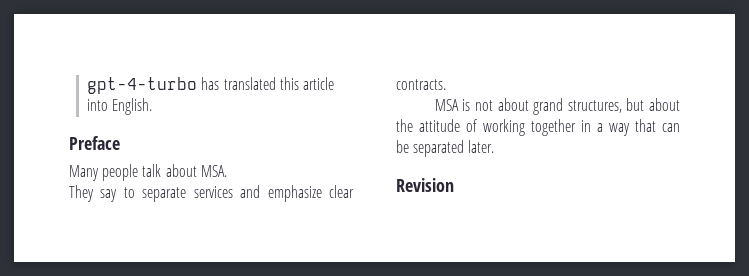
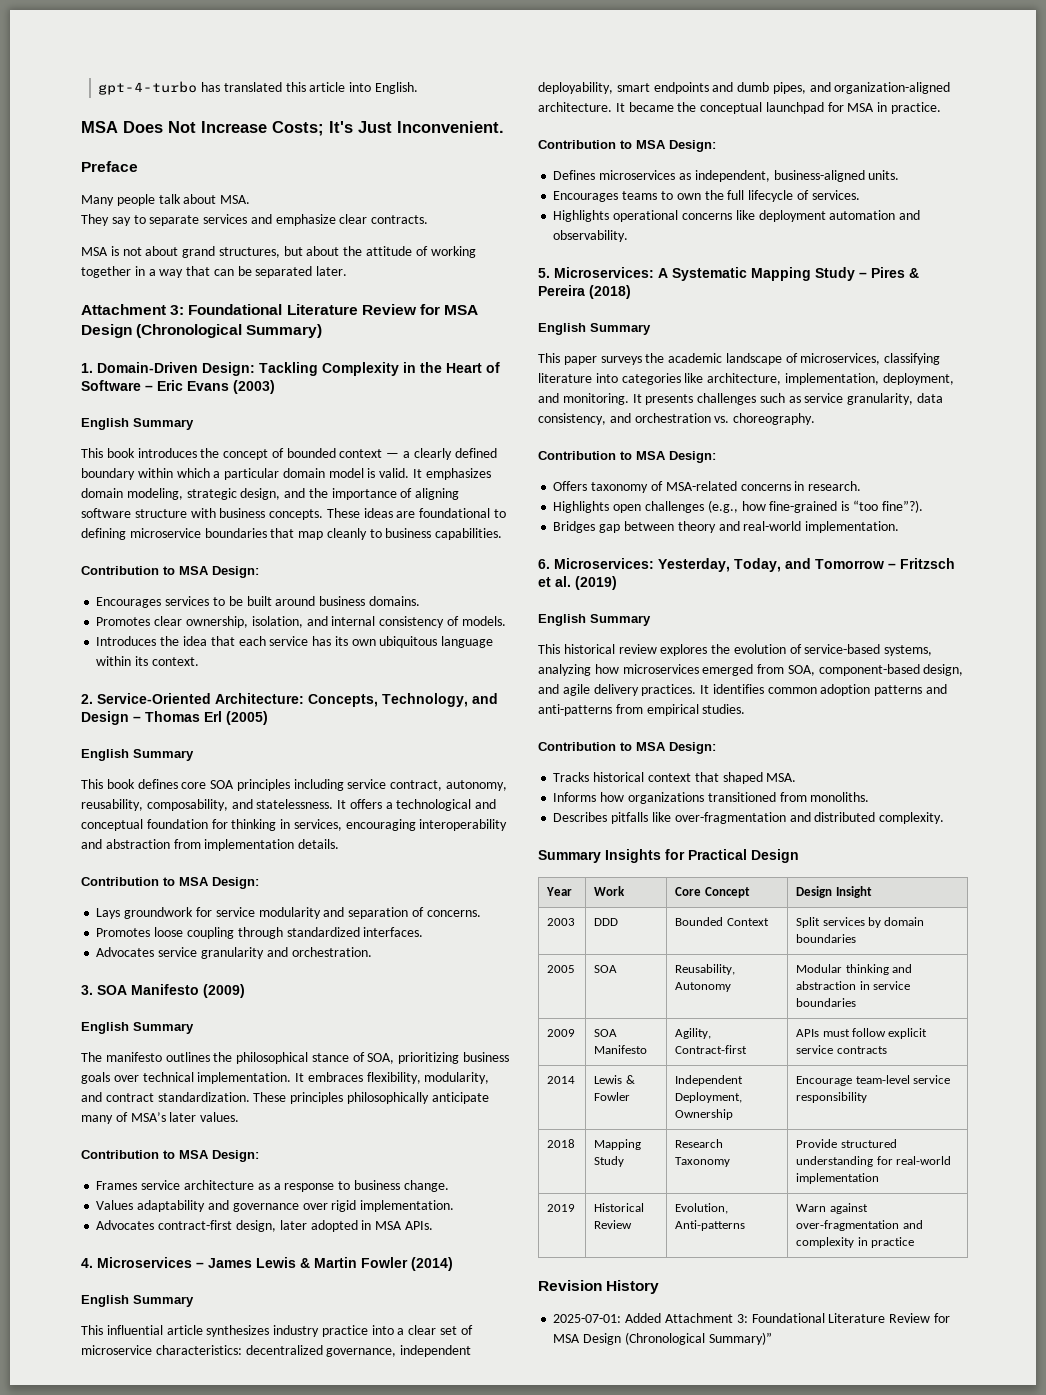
+ MSA Does Not Increase Costs; It's Just Inconvenient.
- Revision
+ Attachment 3: Foundational Literature Review for MSA Design (Chronological Summary)
+ 1. Domain-Driven Design: Tackling Complexity in the Heart of Software – Eric Evans (2003)
+ English Summary
+ This book introduces the concept of bounded context — a clearly defined boundary within which a particular domain model is valid. It emphasizes domain modeling, strategic design, and the importance of aligning software structure with business concepts. These ideas are foundational to defining microservice boundaries that map cleanly to business capabilities.
+ Contribution to MSA Design:
+ Encourages services to be built around business domains.
+ Promotes clear ownership, isolation, and internal consistency of models.
+ Introduces the idea that each service has its own ubiquitous language within its context.
+ 2. Service-Oriented Architecture: Concepts, Technology, and Design – Thomas Erl (2005)
+ English Summary
+ This book defines core SOA principles including service contract, autonomy, reusability, composability, and statelessness. It offers a technological and conceptual foundation for thinking in services, encouraging interoperability and abstraction from implementation details.
+ Contribution to MSA Design:
+ Lays groundwork for service modularity and separation of concerns.
+ Promotes loose coupling through standardized interfaces.
+ Advocates service granularity and orchestration.
+ 3. SOA Manifesto (2009)
+ English Summary
+ The manifesto outlines the philosophical stance of SOA, prioritizing business goals over technical implementation. It embraces flexibility, modularity, and contract standardization. These principles philosophically anticipate many of MSA’s later values.
+ Contribution to MSA Design:
+ Frames service architecture as a response to business change.
+ Values adaptability and governance over rigid implementation.
+ Advocates contract-first design, later adopted in MSA APIs.
+ 4. Microservices – James Lewis & Martin Fowler (2014)
+ English Summary
+ This influential article synthesizes industry practice into a clear set of microservice characteristics: decentralized governance, independent deployability, smart endpoints and dumb pipes, and organization-aligned architecture. It became the conceptual launchpad for MSA in practice.
+ Contribution to MSA Design:
+ Defines microservices as independent, business-aligned units.
+ Encourages teams to own the full lifecycle of services.
+ Highlights operational concerns like deployment automation and observability.
+ 5. Microservices: A Systematic Mapping Study – Pires & Pereira (2018)
+ English Summary
+ This paper surveys the academic landscape of microservices, classifying literature into categories like architecture, implementation, deployment, and monitoring. It presents challenges such as service granularity, data consistency, and orchestration vs. choreography.
+ Contribution to MSA Design:
+ Offers taxonomy of MSA-related concerns in research.
+ Highlights open challenges (e.g., how fine-grained is “too fine”?).
+ Bridges gap between theory and real-world implementation.
+ 6. Microservices: Yesterday, Today, and Tomorrow – Fritzsch et al. (2019)
+ English Summary
+ This historical review explores the evolution of service-based systems, analyzing how microservices emerged from SOA, component-based design, and agile delivery practices. It identifies common adoption patterns and anti-patterns from empirical studies.
+ Contribution to MSA Design:
+ Tracks historical context that shaped MSA.
+ Informs how organizations transitioned from monoliths.
+ Describes pitfalls like over-fragmentation and distributed complexity.
+ Summary Insights for Practical Design
+ Year | Work | Core Concept | Design Insight
+ 2003 | DDD | Bounded Context | Split services by domain boundaries
+ 2005 | SOA | Reusability, Autonomy | Modular thinking and abstraction in service boundaries
+ 2009 | SOA Manifesto | Agility, Contract-first | APIs must follow explicit service contracts
+ 2014 | Lewis & Fowler | Independent Deployment, Ownership | Encourage team-level service responsibility
+ 2018 | Mapping Study | Research Taxonomy | Provide structured understanding for real-world implementation
+ 2019 | Historical Review | Evolution, Anti-patterns | Warn against over-fragmentation and complexity in practice
+ Revision History
+ 2025-07-01: Added Attachment 3: Foundational Literature Review for MSA Design (Chronological Summary)”

